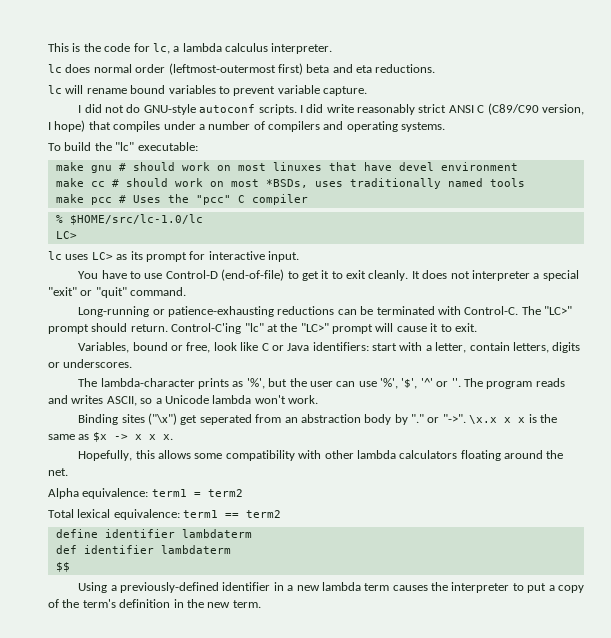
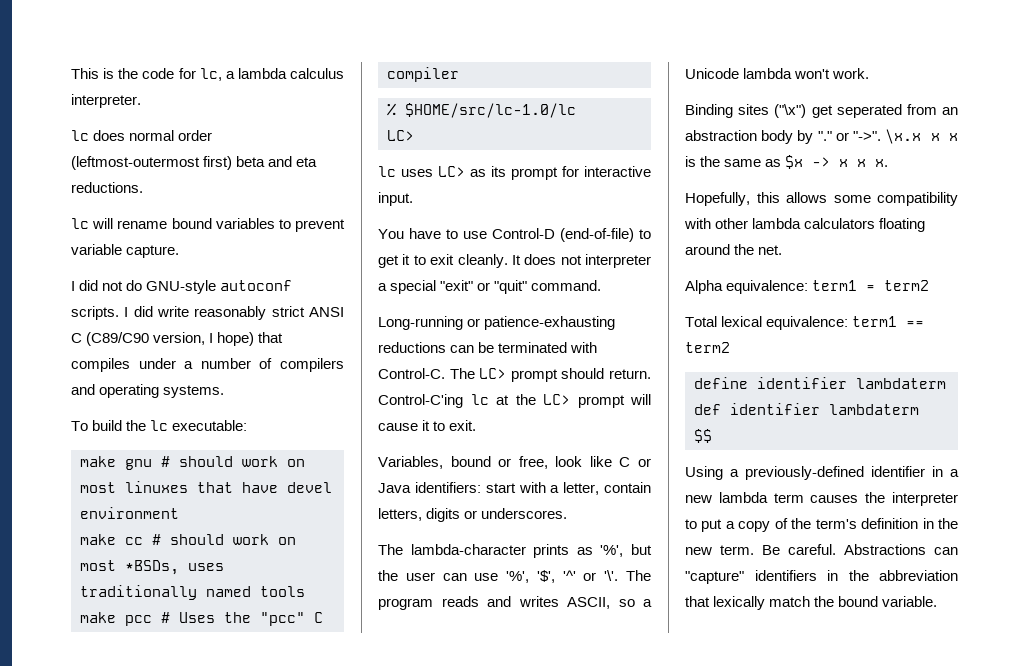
- To build the "lc" executable:
+ To build the lc executable:
- The "LC>" prompt should return.
+ The LC> prompt should return.
- Control-C'ing "lc" at the "LC>" prompt will cause it to exit.
+ Control-C'ing lc at the LC> prompt will cause it to exit.
- The lambda-character prints as '%', but the user can use '%', '$', '^' or ''.
+ The lambda-character prints as '%', but the user can use '%', '$', '^' or '\'.
+ Be careful. Abstractions can "capture" identifiers in the abbreviation that lexically match the bound variable.

